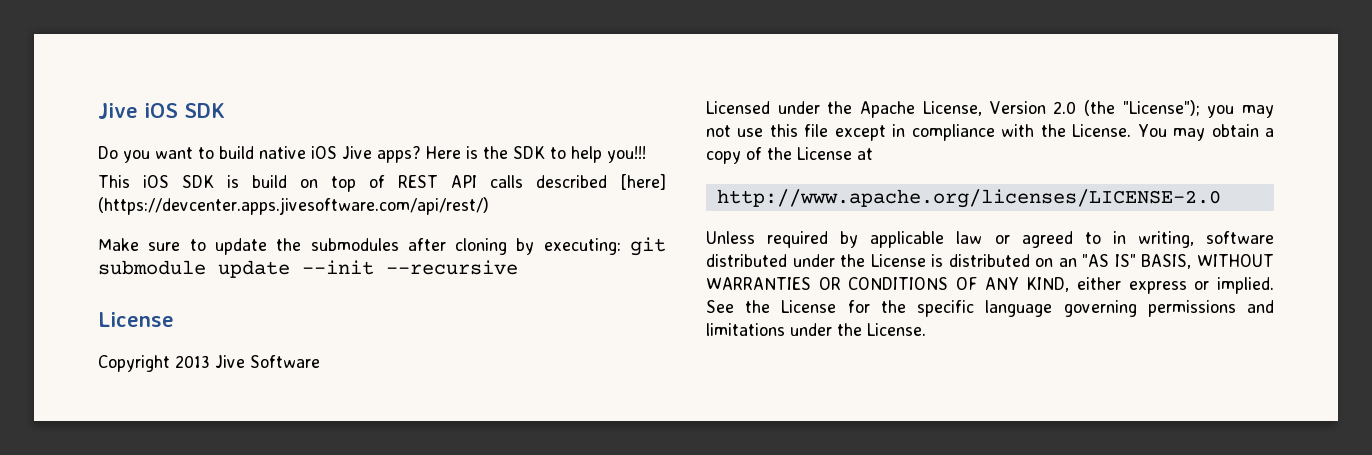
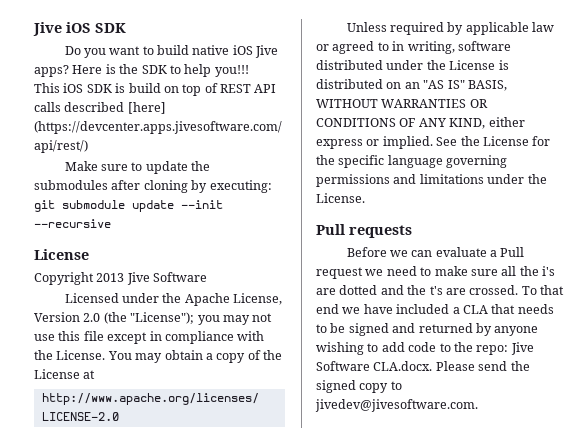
+ Pull requests
+ Before we can evaluate a Pull request we need to make sure all the i's are dotted and the t's are crossed. To that end we have included a CLA that needs to be signed and returned by anyone wishing to add code to the repo: Jive Software CLA.docx. Please send the signed copy to jivedev@jivesoftware.com.

